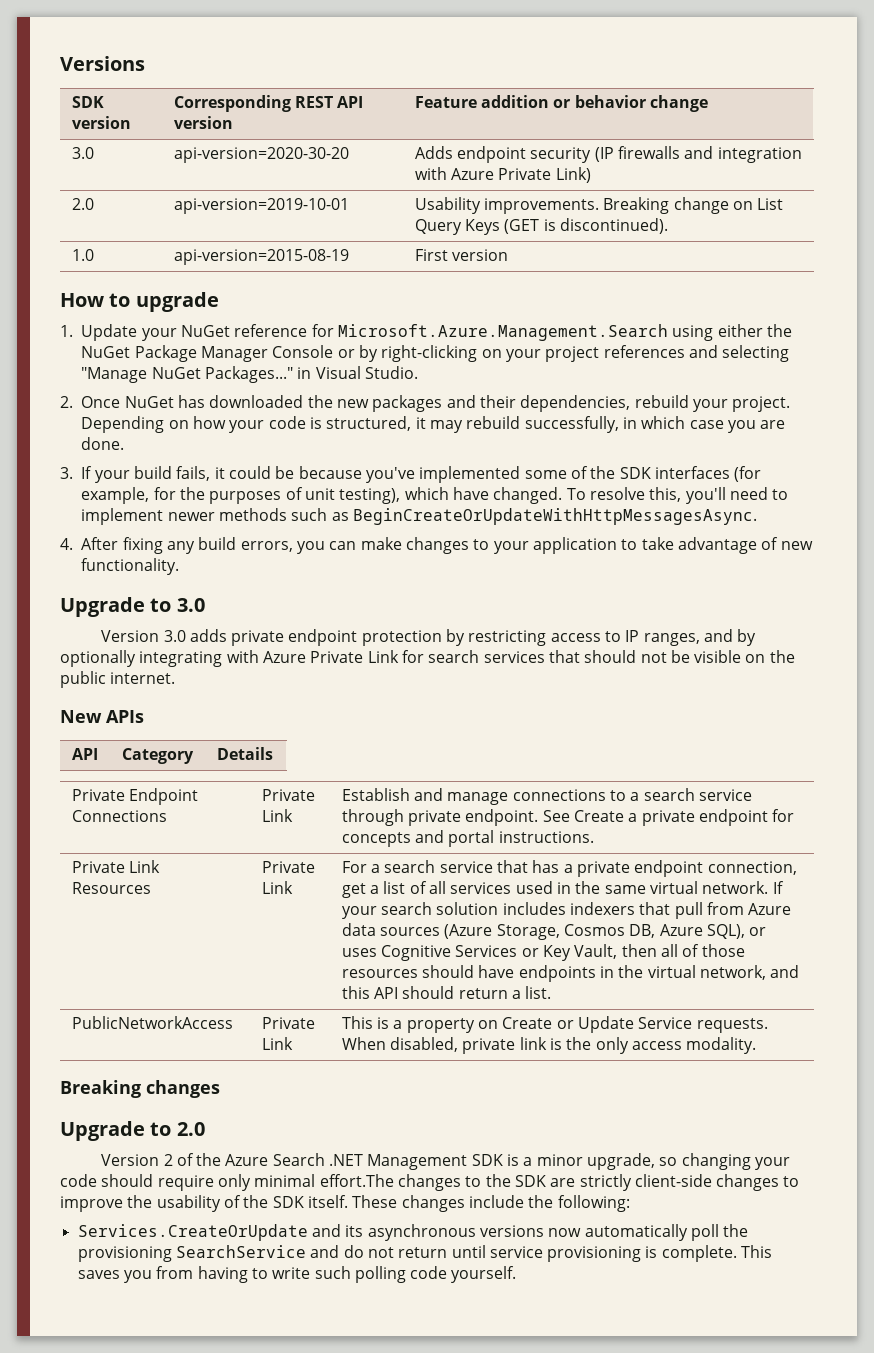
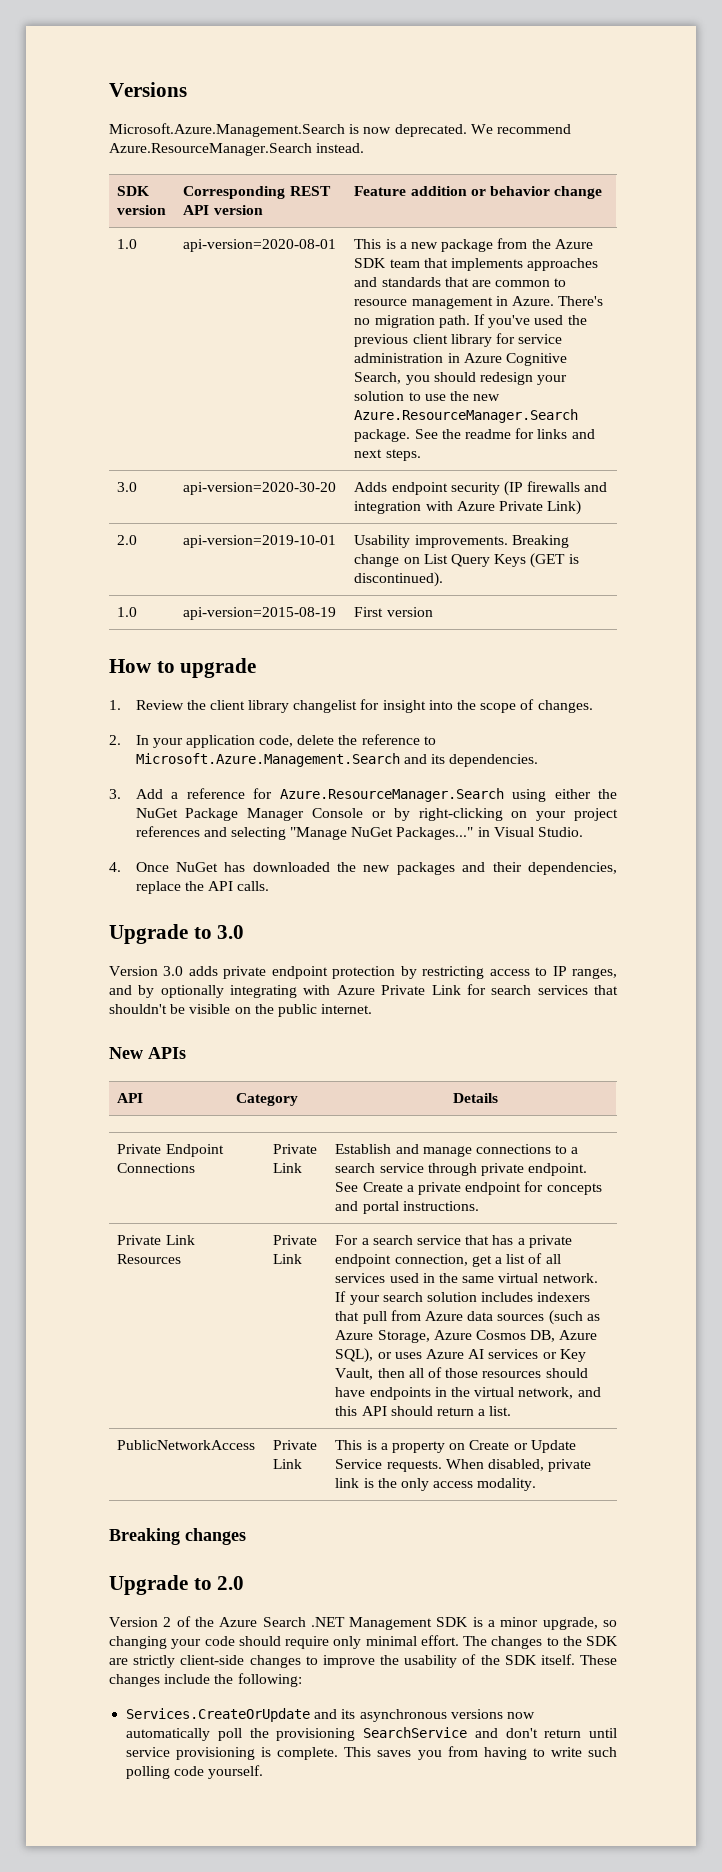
+ Microsoft.Azure.Management.Search is now deprecated. We recommend Azure.ResourceManager.Search instead.
+ 1.0 | api-version=2020-08-01 | This is a new package from the Azure SDK team that implements approaches and standards that are common to resource management in Azure. There's no migration path. If you've used the previous client library for service administration in Azure Cognitive Search, you should redesign your solution to use the new Azure.ResourceManager.Search package. See the readme for links and next steps.
- 1. Update your NuGet reference for Microsoft.Azure.Management.Search using either the NuGet Package Manager Console or by right-clicking on your project references and selecting "Manage NuGet Packages..." in Visual Studio.
+ 1. Review the client library changelist for insight into the scope of changes.
+ 2. In your application code, delete the reference to Microsoft.Azure.Management.Search and its dependencies.
+ 3. Add a reference for Azure.ResourceManager.Search using either the NuGet Package Manager Console or by right-clicking on your project references and selecting "Manage NuGet Packages..." in Visual Studio.
- 2. Once NuGet has downloaded the new packages and their dependencies, rebuild your project. Depending on how your code is structured, it may rebuild successfully, in which case you are done.
- 3. If your build fails, it could be because you've implemented some of the SDK interfaces (for example, for the purposes of unit testing), which have changed. To resolve this, you'll need to implement newer methods such as BeginCreateOrUpdateWithHttpMessagesAsync.
- 4. After fixing any build errors, you can make changes to your application to take advantage of new functionality.
+ 4. Once NuGet has downloaded the new packages and their dependencies, replace the API calls.
- Version 3.0 adds private endpoint protection by restricting access to IP ranges, and by optionally integrating with Azure Private Link for search services that should not be visible on the public internet.
+ Version 3.0 adds private endpoint protection by restricting access to IP ranges, and by optionally integrating with Azure Private Link for search services that shouldn't be visible on the public internet.
- If your search solution includes indexers that pull from Azure data sources (Azure Storage, Cosmos DB, Azure SQL), or uses Cognitive Services or Key Vault, then all of those resources should have endpoints in the virtual network, and this API should return a list.
+ If your search solution includes indexers that pull from Azure data sources (such as Azure Storage, Azure Cosmos DB, Azure SQL), or uses Azure AI services or Key Vault, then all of those resources should have endpoints in the virtual network, and this API should return a list.
- Version 2 of the Azure Search .NET Management SDK is a minor upgrade, so changing your code should require only minimal effort.The changes to the SDK are strictly client-side changes to improve the usability of the SDK itself.
+ Version 2 of the Azure Search .NET Management SDK is a minor upgrade, so changing your code should require only minimal effort. The changes to the SDK are strictly client-side changes to improve the usability of the SDK itself.
- Services.CreateOrUpdate and its asynchronous versions now automatically poll the provisioning SearchService and do not return until service provisioning is complete.
+ Services.CreateOrUpdate and its asynchronous versions now automatically poll the provisioning SearchService and don't return until service provisioning is complete.

